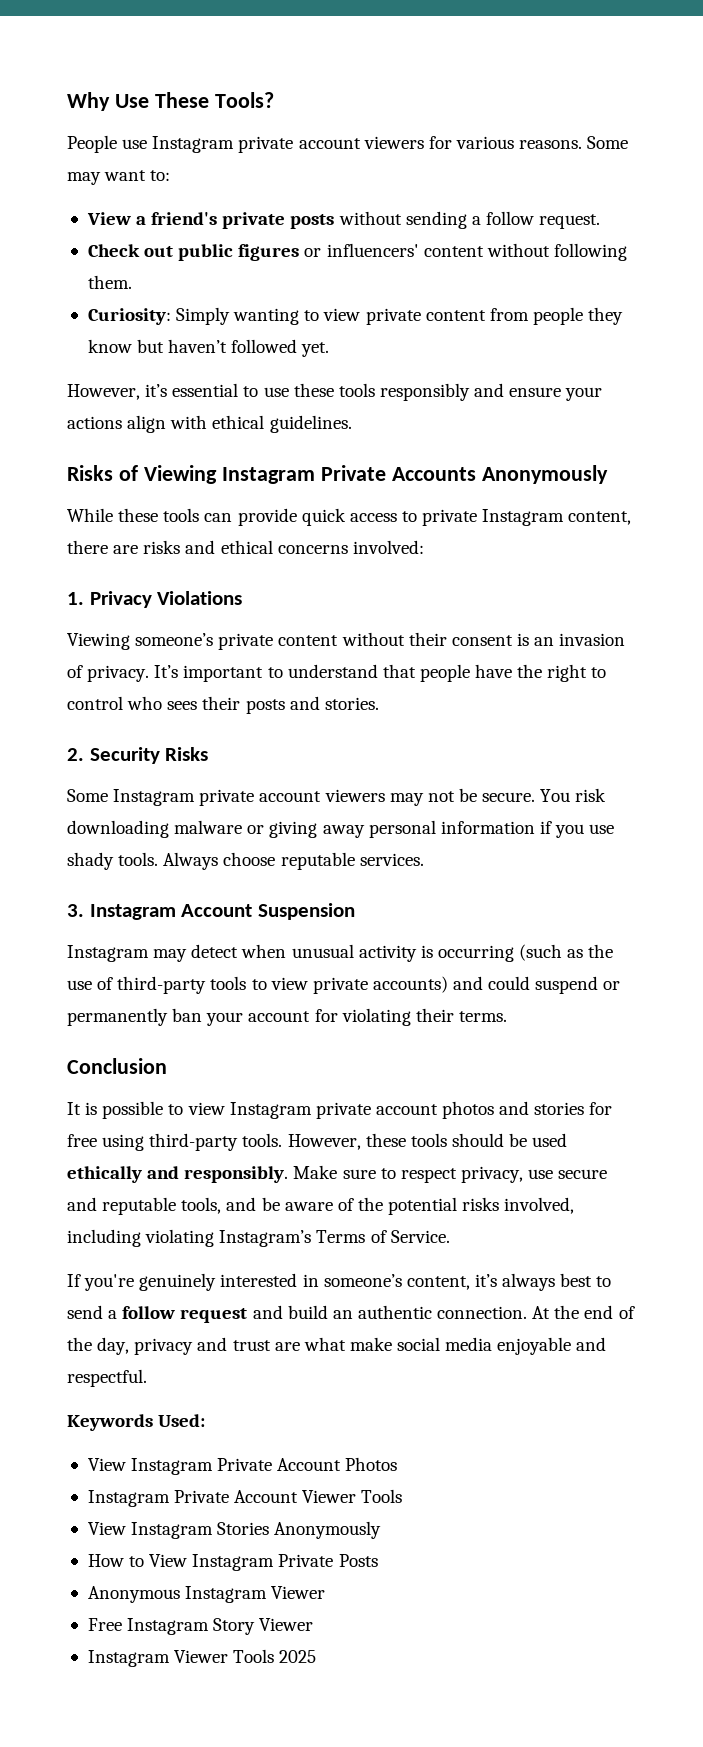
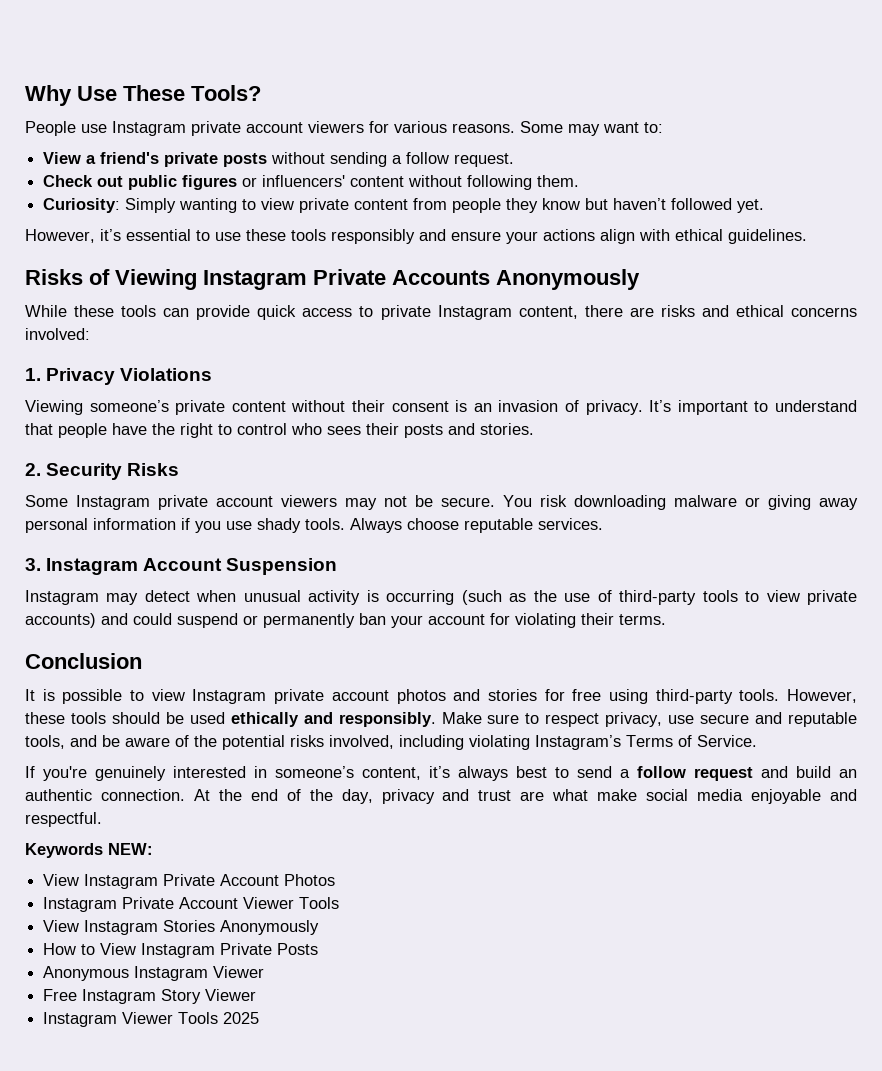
- Keywords Used:
+ Keywords NEW:

